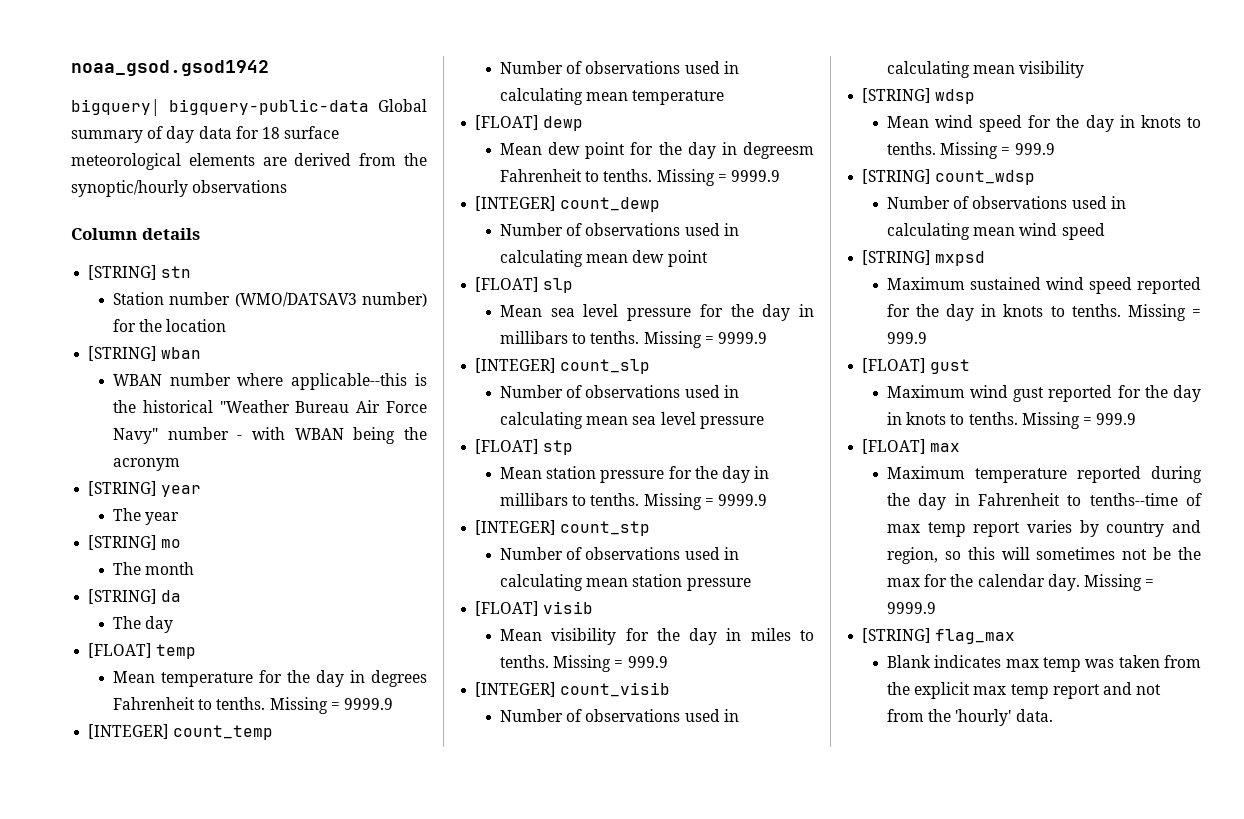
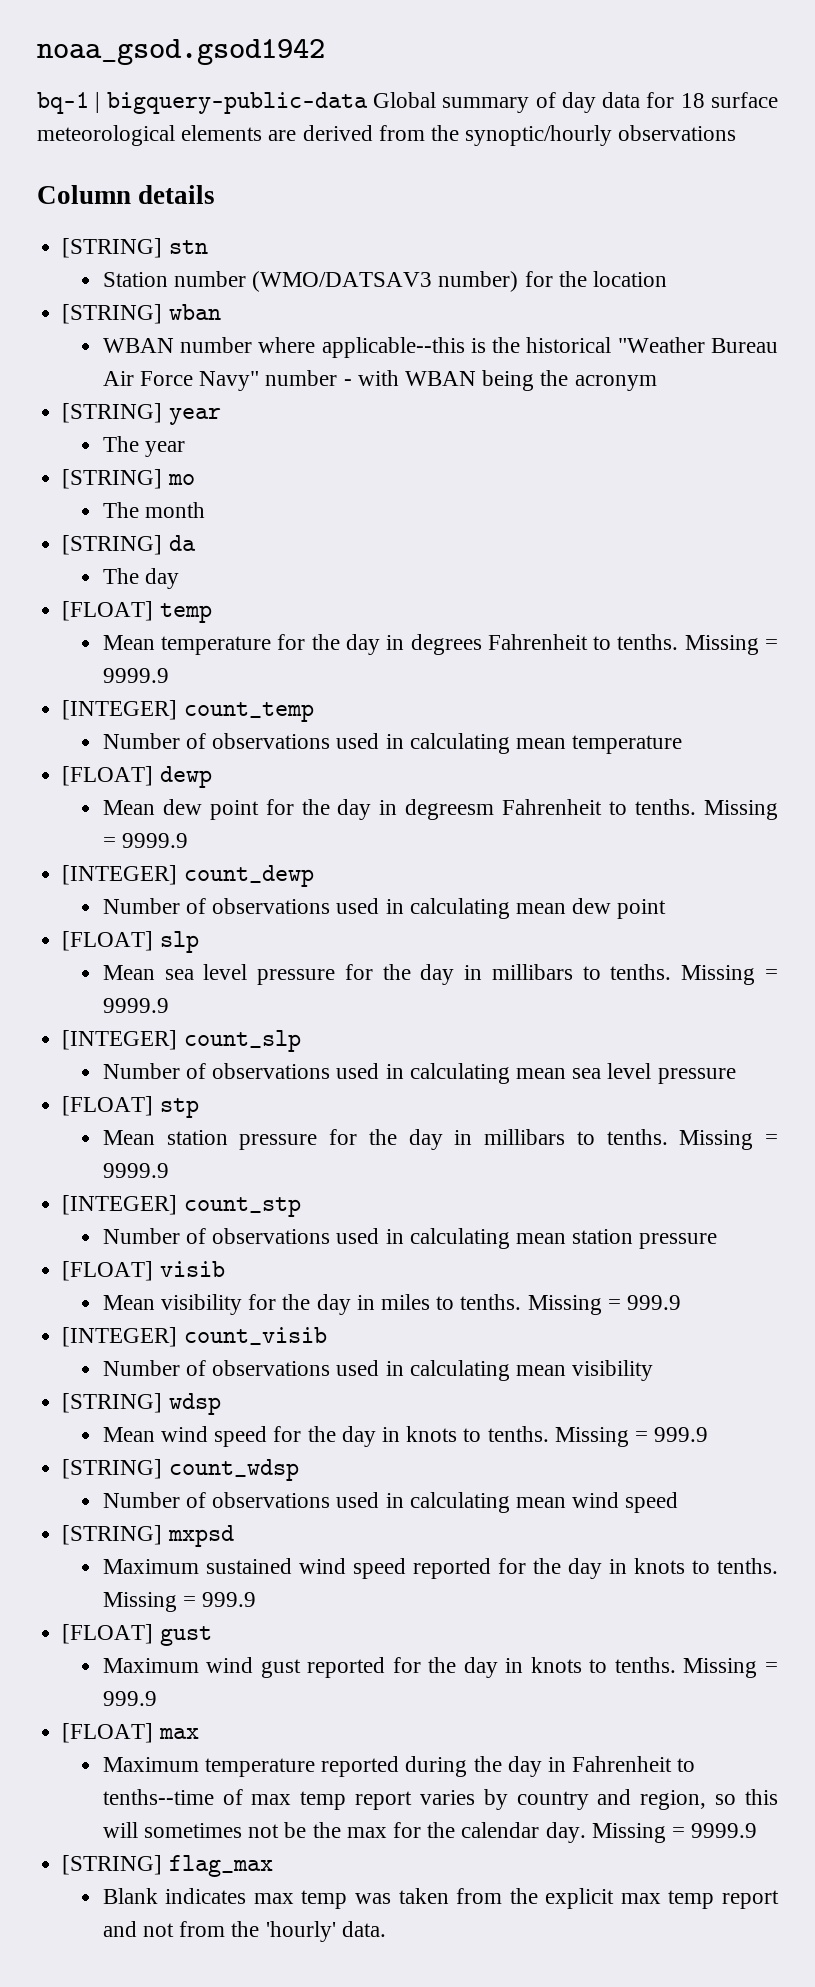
- bigquery| bigquery-public-data Global summary of day data for 18 surface meteorological elements are derived from the synoptic/hourly observations
+ bq-1 | bigquery-public-data Global summary of day data for 18 surface meteorological elements are derived from the synoptic/hourly observations

